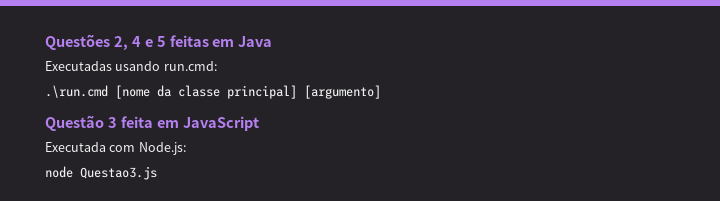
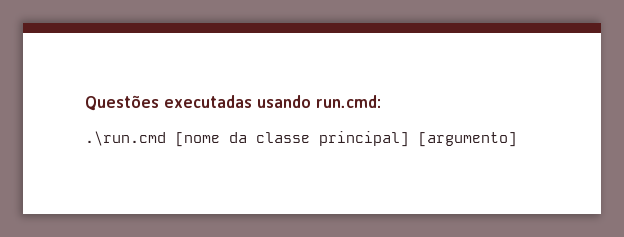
- Questões 2, 4 e 5 feitas em Java
- Executadas usando run.cmd:
+ Questões executadas usando run.cmd:
- Questão 3 feita em JavaScript
- Executada com Node.js:
- node Questao3.js

